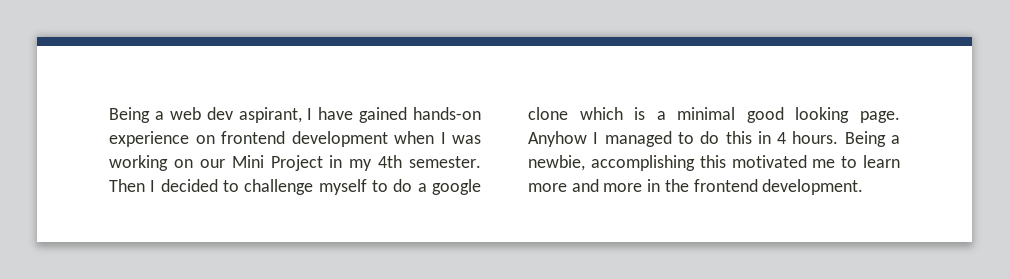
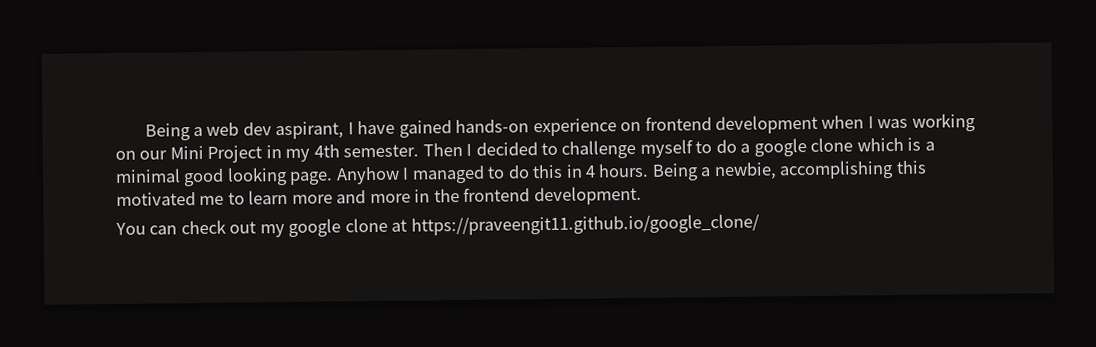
+ You can check out my google clone at https://praveengit11.github.io/google_clone/

